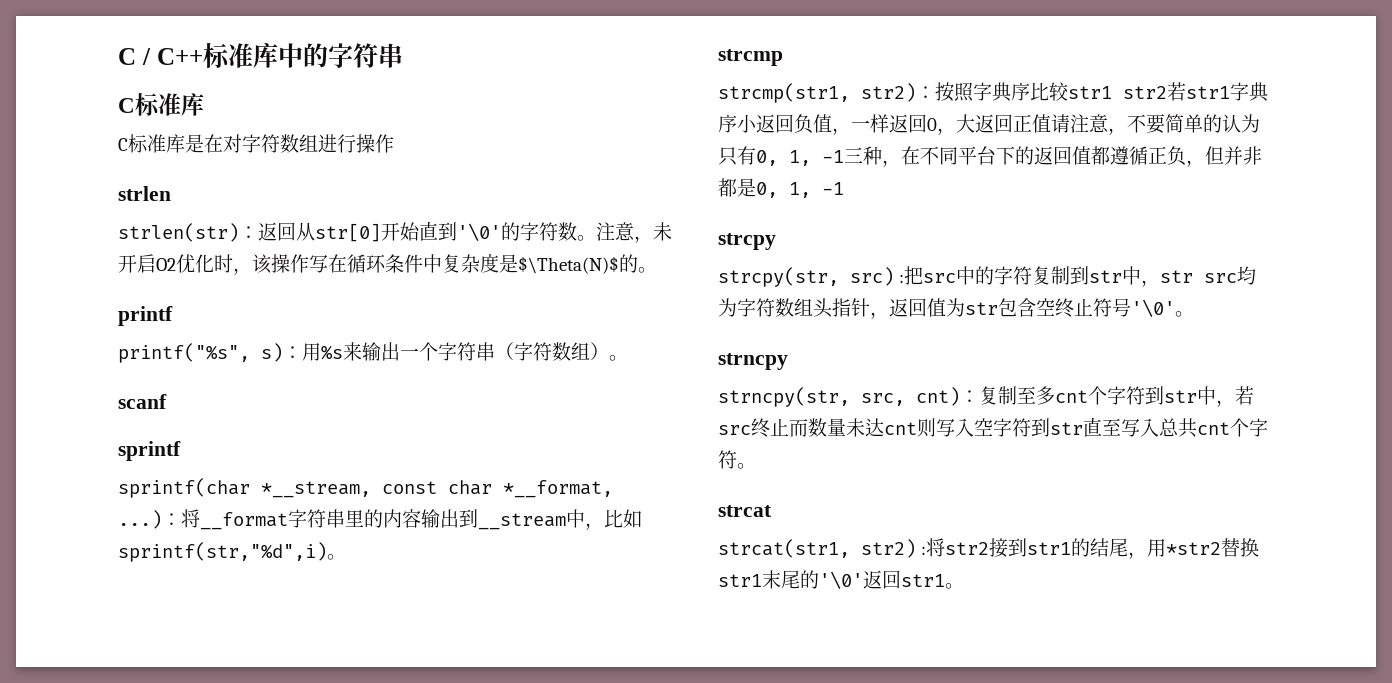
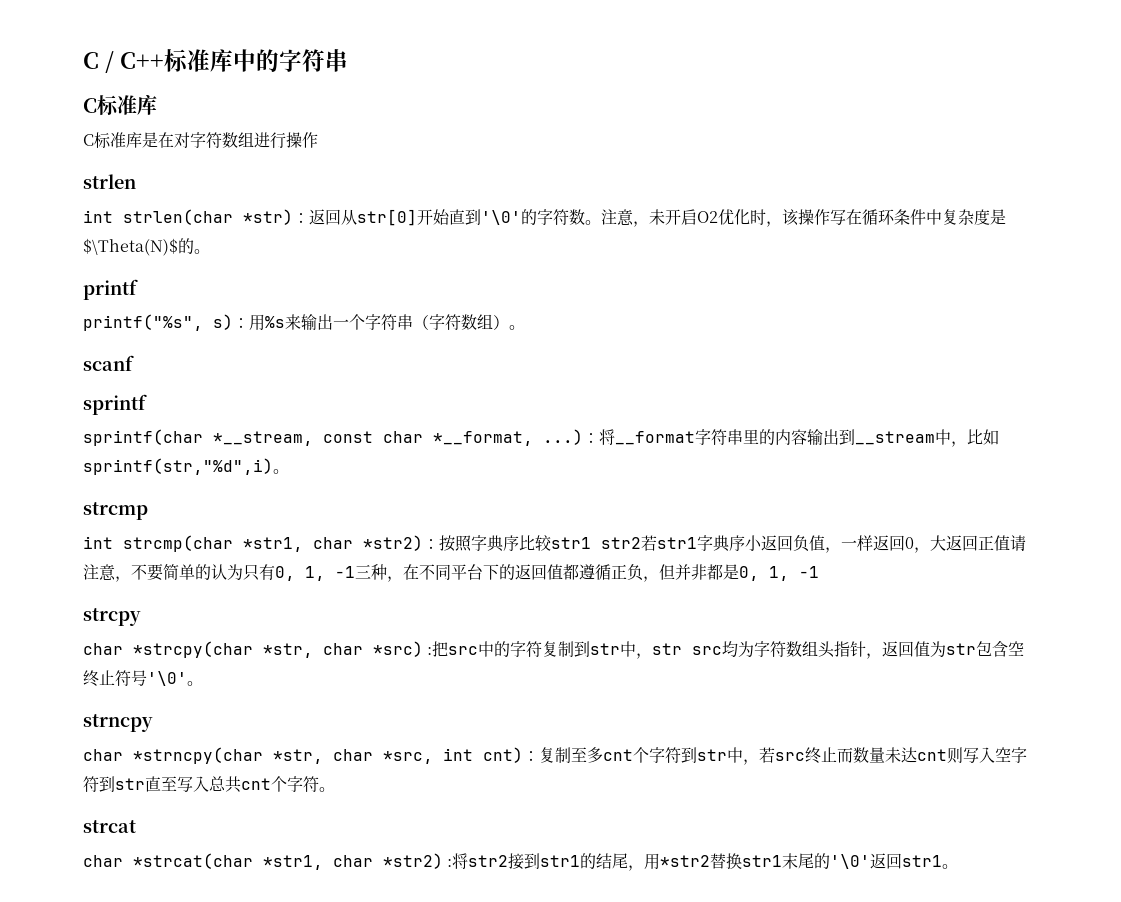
- strlen(str)：返回从str[0]开始直到'\0'的字符数。
+ int strlen(char *str)：返回从str[0]开始直到'\0'的字符数。
- strcmp(str1, str2)：按照字典序比较str1 str2若str1字典序小返回负值，一样返回0，大返回正值请注意，不要简单的认为只有0, 1, -1三种，在不同平台下的返回值都遵循正负，但并非都是0, 1, -1
+ int strcmp(char *str1, char *str2)：按照字典序比较str1 str2若str1字典序小返回负值，一样返回0，大返回正值请注意，不要简单的认为只有0, 1, -1三种，在不同平台下的返回值都遵循正负，但并非都是0, 1, -1
- strcpy(str, src) :把src中的字符复制到str中，str src均为字符数组头指针，返回值为str包含空终止符号'\0'。
+ char *strcpy(char *str, char *src) :把src中的字符复制到str中，str src均为字符数组头指针，返回值为str包含空终止符号'\0'。
- strncpy(str, src, cnt)：复制至多cnt个字符到str中，若src终止而数量未达cnt则写入空字符到str直至写入总共cnt个字符。
+ char *strncpy(char *str, char *src, int cnt)：复制至多cnt个字符到str中，若src终止而数量未达cnt则写入空字符到str直至写入总共cnt个字符。
- strcat(str1, str2) :将str2接到str1的结尾，用*str2替换str1末尾的'\0'返回str1。
+ char *strcat(char *str1, char *str2) :将str2接到str1的结尾，用*str2替换str1末尾的'\0'返回str1。

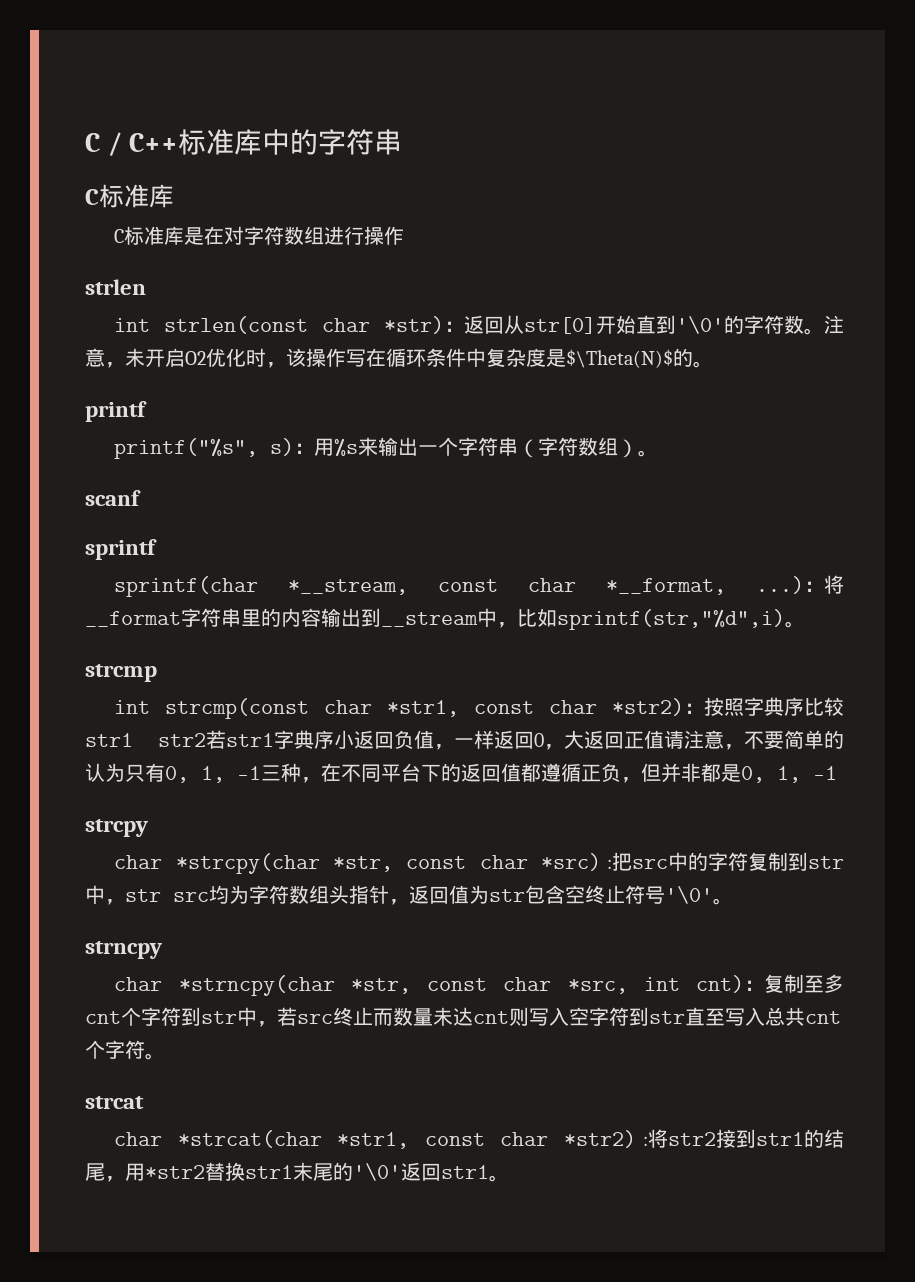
- int strlen(char *str)：返回从str[0]开始直到'\0'的字符数。
+ int strlen(const char *str)：返回从str[0]开始直到'\0'的字符数。
- int strcmp(char *str1, char *str2)：按照字典序比较str1 str2若str1字典序小返回负值，一样返回0，大返回正值请注意，不要简单的认为只有0, 1, -1三种，在不同平台下的返回值都遵循正负，但并非都是0, 1, -1
+ int strcmp(const char *str1, const char *str2)：按照字典序比较str1 str2若str1字典序小返回负值，一样返回0，大返回正值请注意，不要简单的认为只有0, 1, -1三种，在不同平台下的返回值都遵循正负，但并非都是0, 1, -1
- char *strcpy(char *str, char *src) :把src中的字符复制到str中，str src均为字符数组头指针，返回值为str包含空终止符号'\0'。
+ char *strcpy(char *str, const char *src) :把src中的字符复制到str中，str src均为字符数组头指针，返回值为str包含空终止符号'\0'。
- char *strncpy(char *str, char *src, int cnt)：复制至多cnt个字符到str中，若src终止而数量未达cnt则写入空字符到str直至写入总共cnt个字符。
+ char *strncpy(char *str, const char *src, int cnt)：复制至多cnt个字符到str中，若src终止而数量未达cnt则写入空字符到str直至写入总共cnt个字符。
- char *strcat(char *str1, char *str2) :将str2接到str1的结尾，用*str2替换str1末尾的'\0'返回str1。
+ char *strcat(char *str1, const char *str2) :将str2接到str1的结尾，用*str2替换str1末尾的'\0'返回str1。

